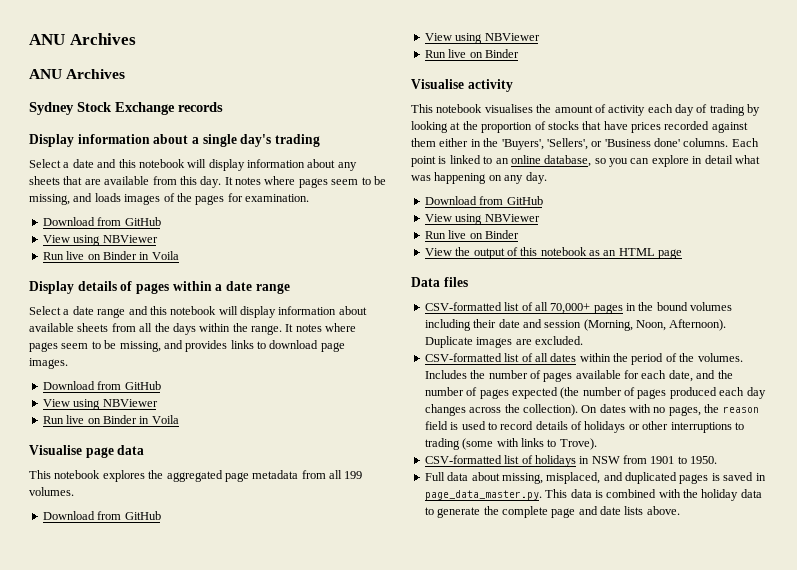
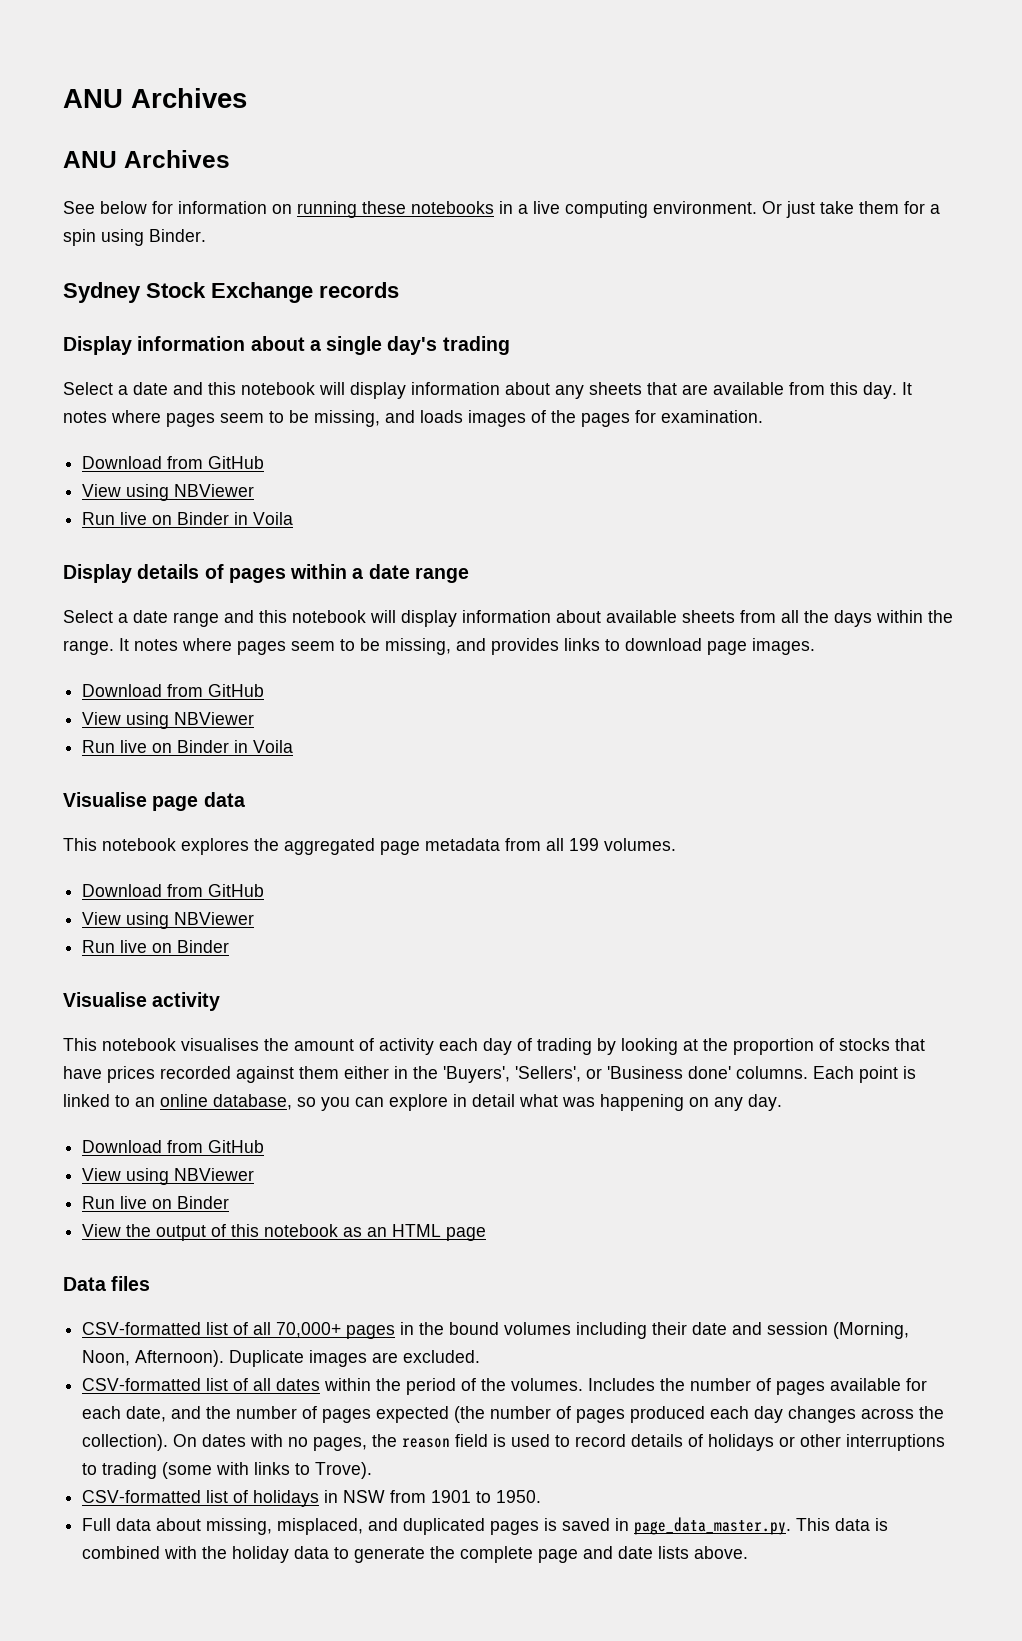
+ See below for information on running these notebooks in a live computing environment. Or just take them for a spin using Binder.

